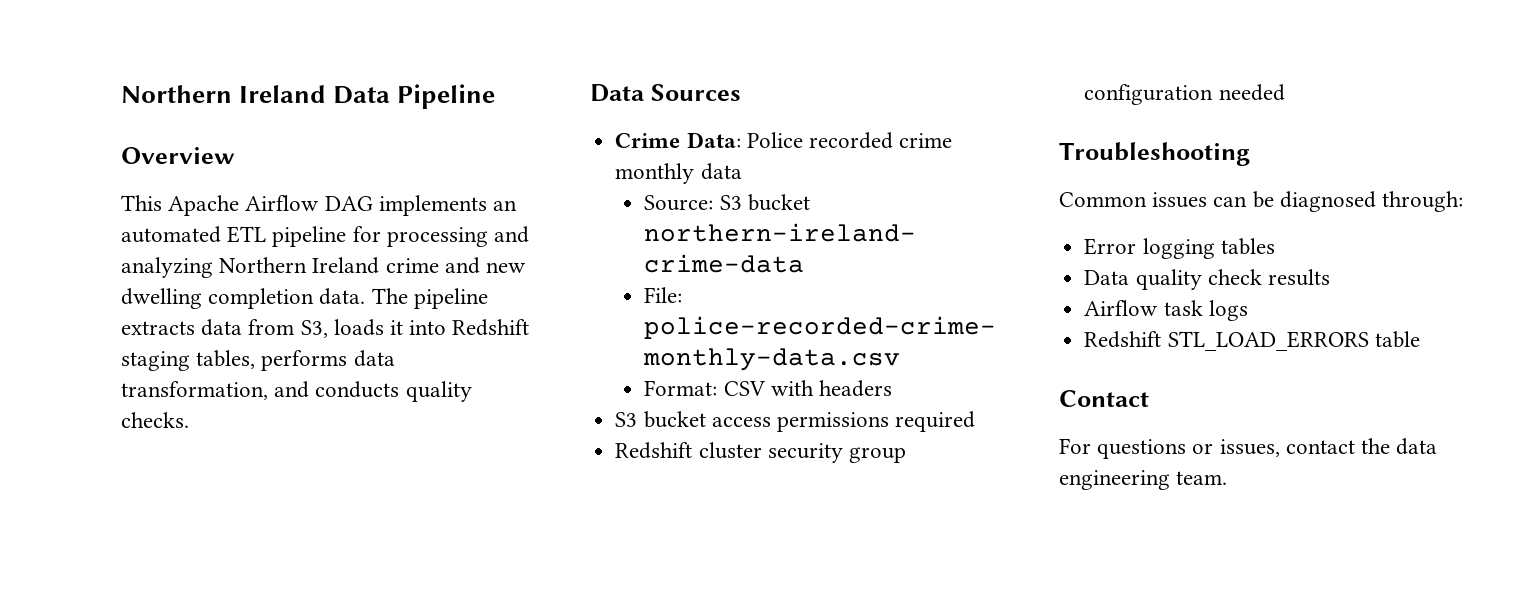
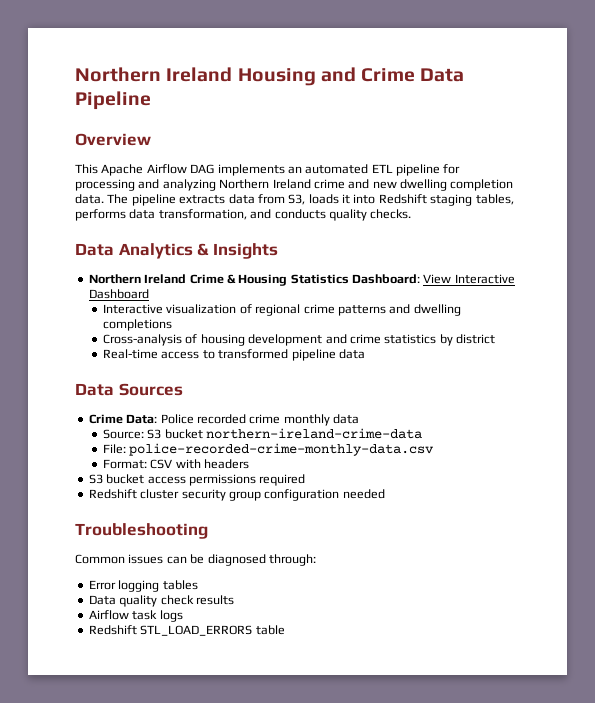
- Northern Ireland Data Pipeline
+ Northern Ireland Housing and Crime Data Pipeline
+ Data Analytics & Insights
+ Northern Ireland Crime & Housing Statistics Dashboard: View Interactive Dashboard
+ Interactive visualization of regional crime patterns and dwelling completions
+ Cross-analysis of housing development and crime statistics by district
+ Real-time access to transformed pipeline data
- Contact
- For questions or issues, contact the data engineering team.

